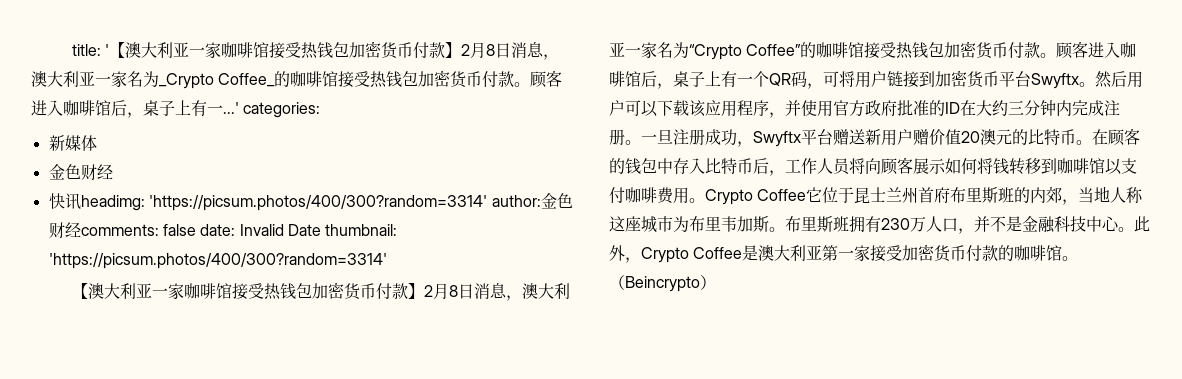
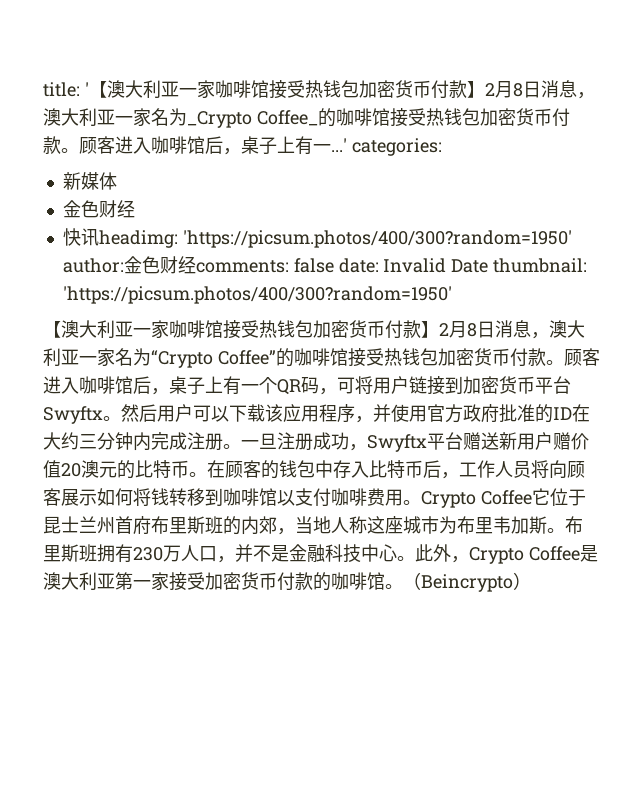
- 快讯headimg: 'https://picsum.photos/400/300?random=3314' author:金色财经comments: false date: Invalid Date thumbnail: 'https://picsum.photos/400/300?random=3314'
+ 快讯headimg: 'https://picsum.photos/400/300?random=1950' author:金色财经comments: false date: Invalid Date thumbnail: 'https://picsum.photos/400/300?random=1950'

